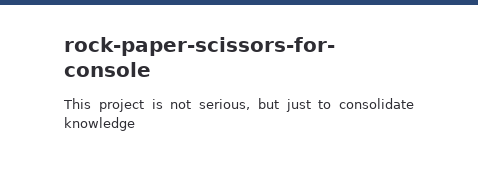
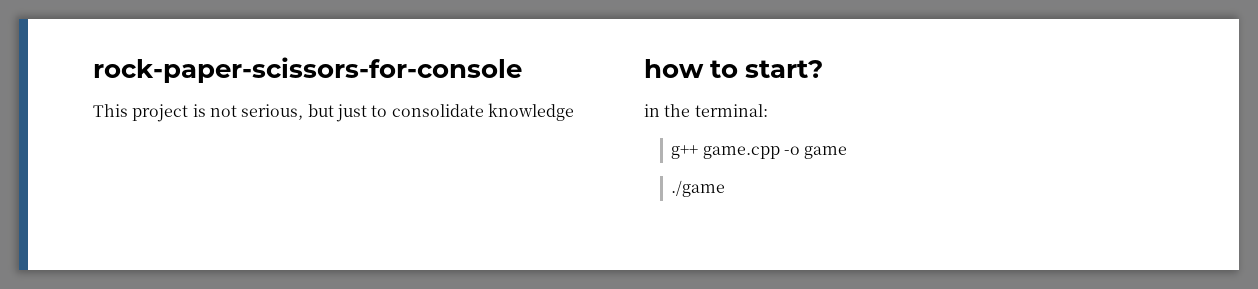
+ how to start?
+ in the terminal:
+ g++ game.cpp -o game
+ ./game

